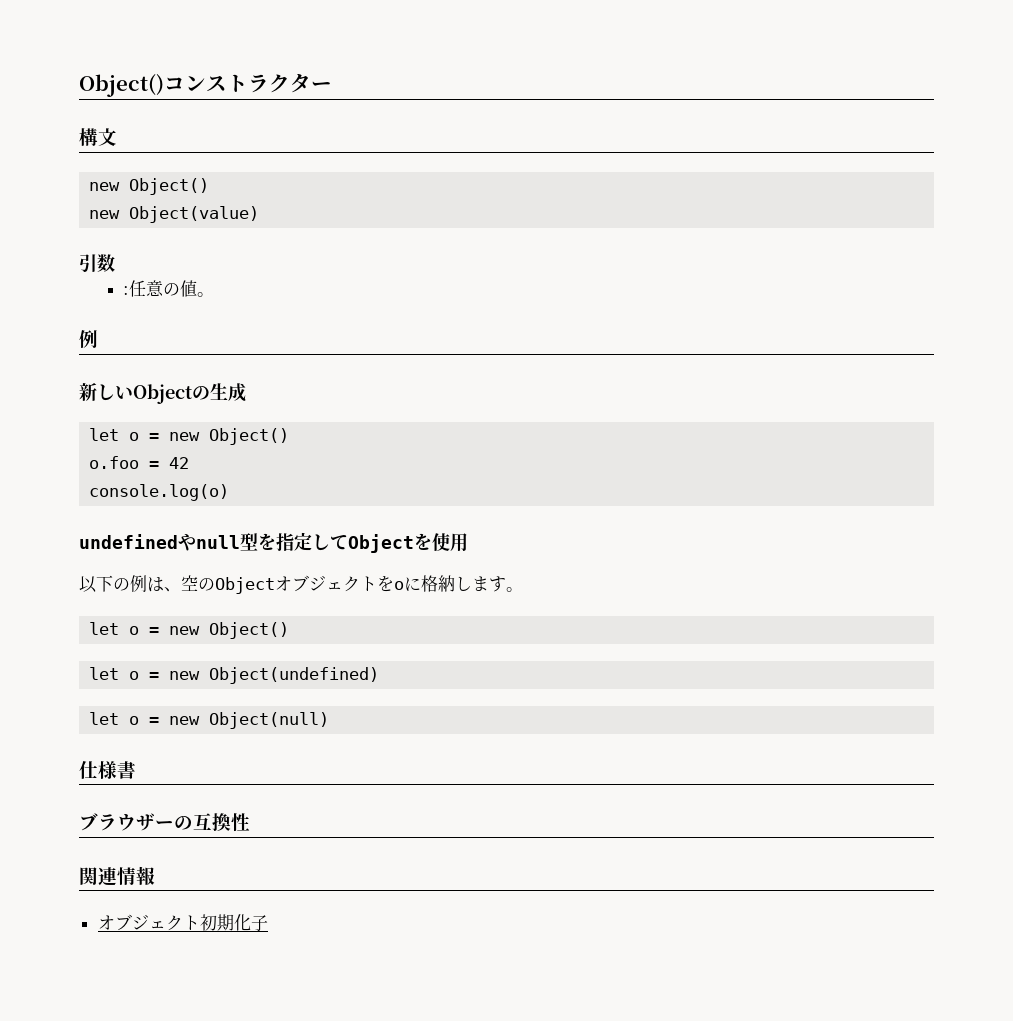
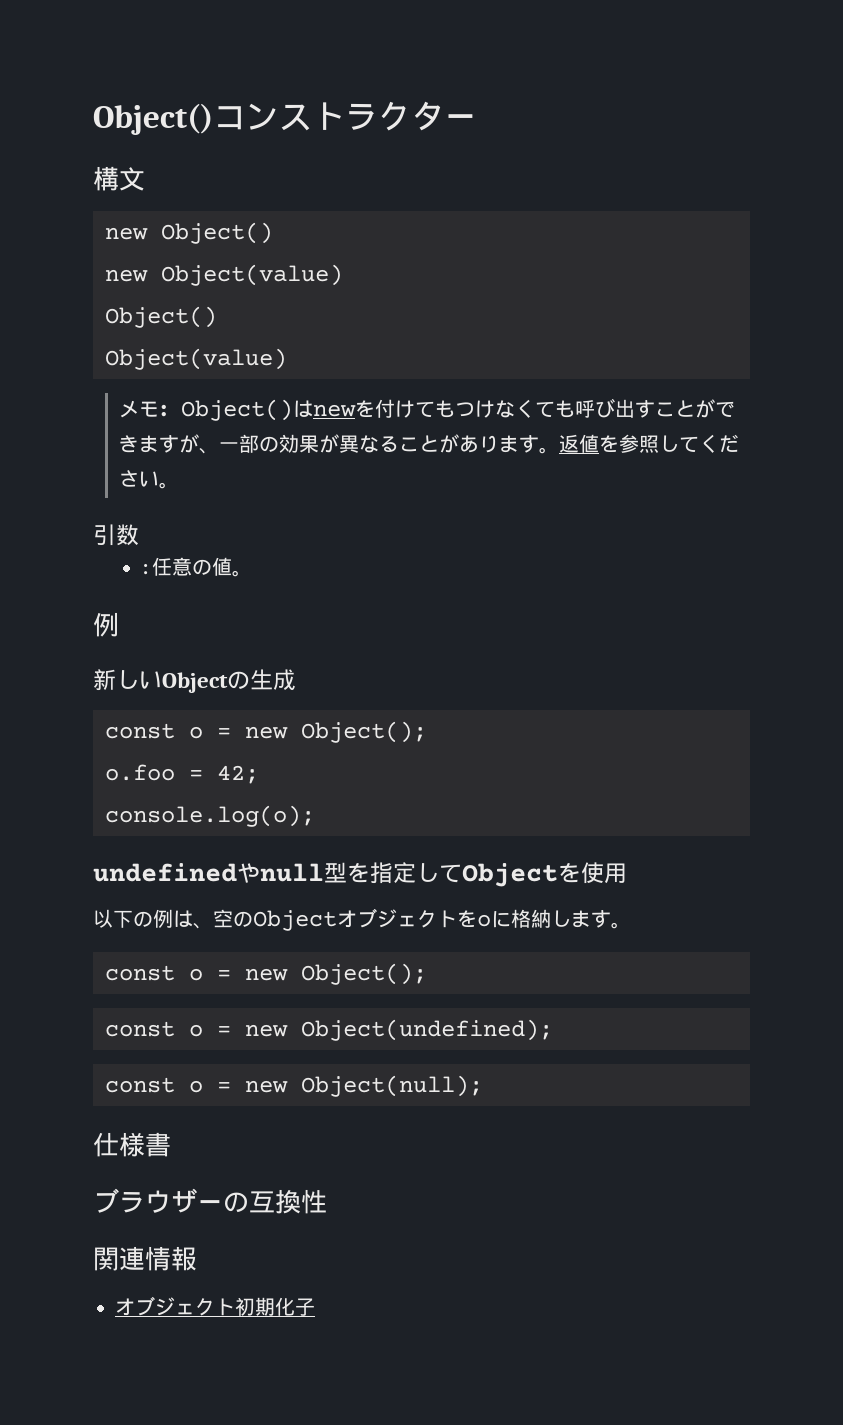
  new Object(value)
+ Object()
+ Object(value)
+ メモ: Object()はnewを付けてもつけなくても呼び出すことができますが、一部の効果が異なることがあります。返値を参照してください。
  新しいObjectの生成
- let o = new Object()
+ const o = new Object();
- o.foo = 42
- console.log(o)
+ o.foo = 42;
+ console.log(o);
  以下の例は、空のObjectオブジェクトをoに格納します。
- let o = new Object()
- let o = new Object(undefined)
- let o = new Object(null)
+ const o = new Object();
+ const o = new Object(undefined);
+ const o = new Object(null);

